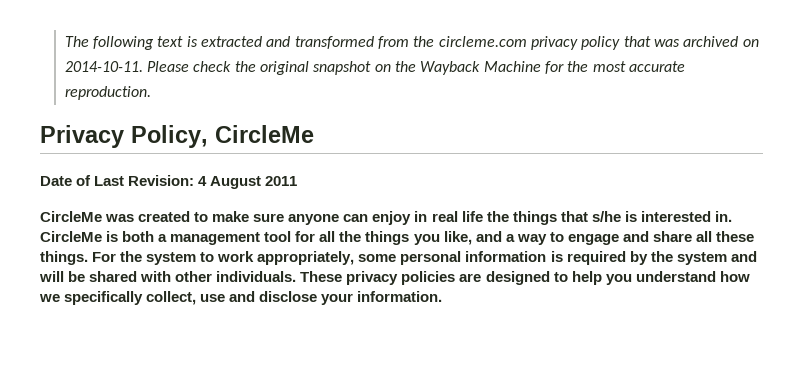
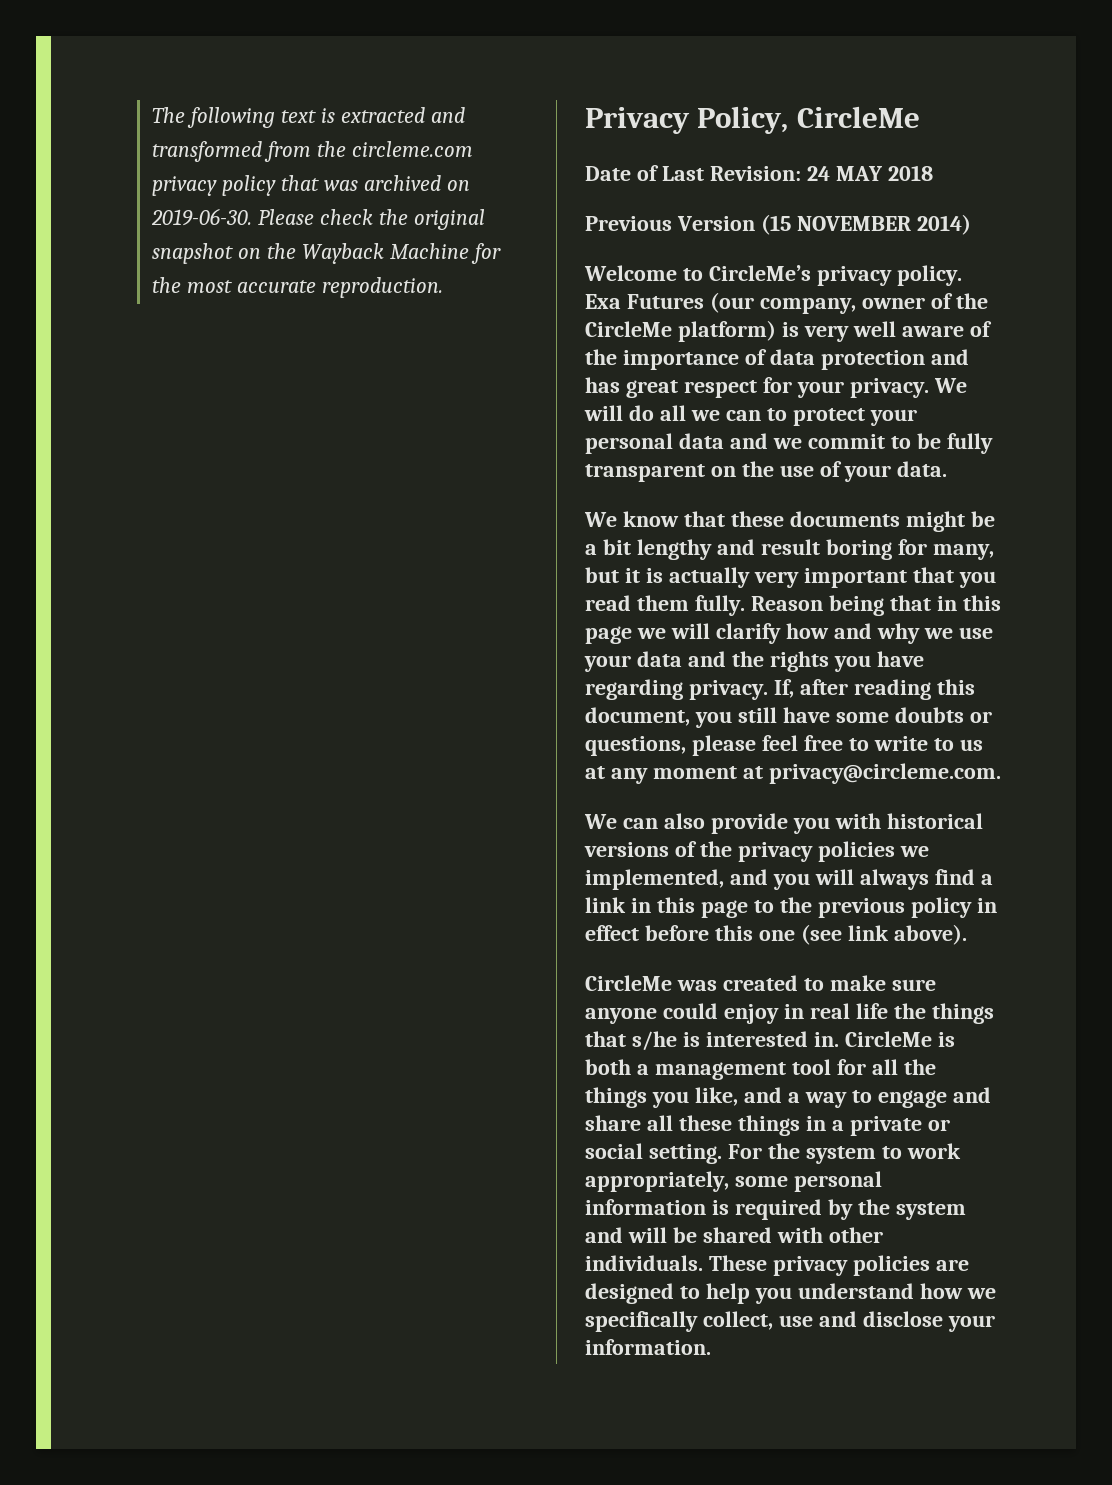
- The following text is extracted and transformed from the circleme.com privacy policy that was archived on 2014-10-11.
+ The following text is extracted and transformed from the circleme.com privacy policy that was archived on 2019-06-30.
- Date of Last Revision: 4 August 2011
+ Date of Last Revision: 24 MAY 2018
+ Previous Version (15 NOVEMBER 2014)
+ Welcome to CircleMe’s privacy policy. Exa Futures (our company, owner of the CircleMe platform) is very well aware of the importance of data protection and has great respect for your privacy. We will do all we can to protect your personal data and we commit to be fully transparent on the use of your data.
+ We know that these documents might be a bit lengthy and result boring for many, but it is actually very important that you read them fully. Reason being that in this page we will clarify how and why we use your data and the rights you have regarding privacy. If, after reading this document, you still have some doubts or questions, please feel free to write to us at any moment at privacy@circleme.com.
+ We can also provide you with historical versions of the privacy policies we implemented, and you will always find a link in this page to the previous policy in effect before this one (see link above).
- CircleMe was created to make sure anyone can enjoy in real life the things that s/he is interested in.
+ CircleMe was created to make sure anyone could enjoy in real life the things that s/he is interested in.
- CircleMe is both a management tool for all the things you like, and a way to engage and share all these things.
+ CircleMe is both a management tool for all the things you like, and a way to engage and share all these things in a private or social setting.

